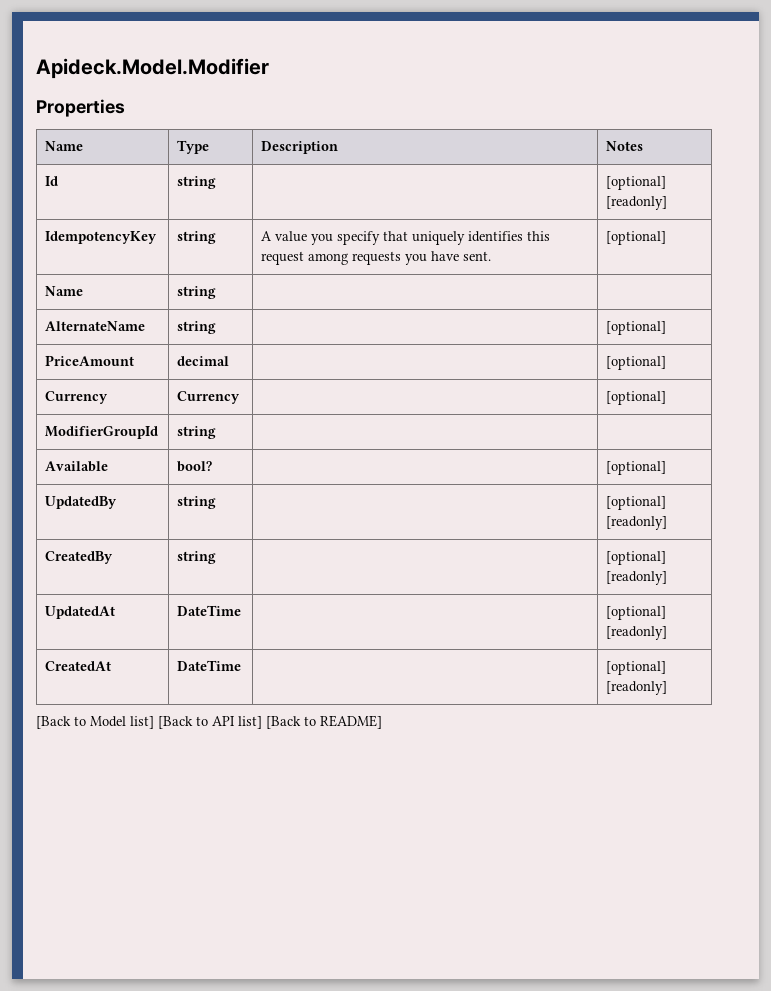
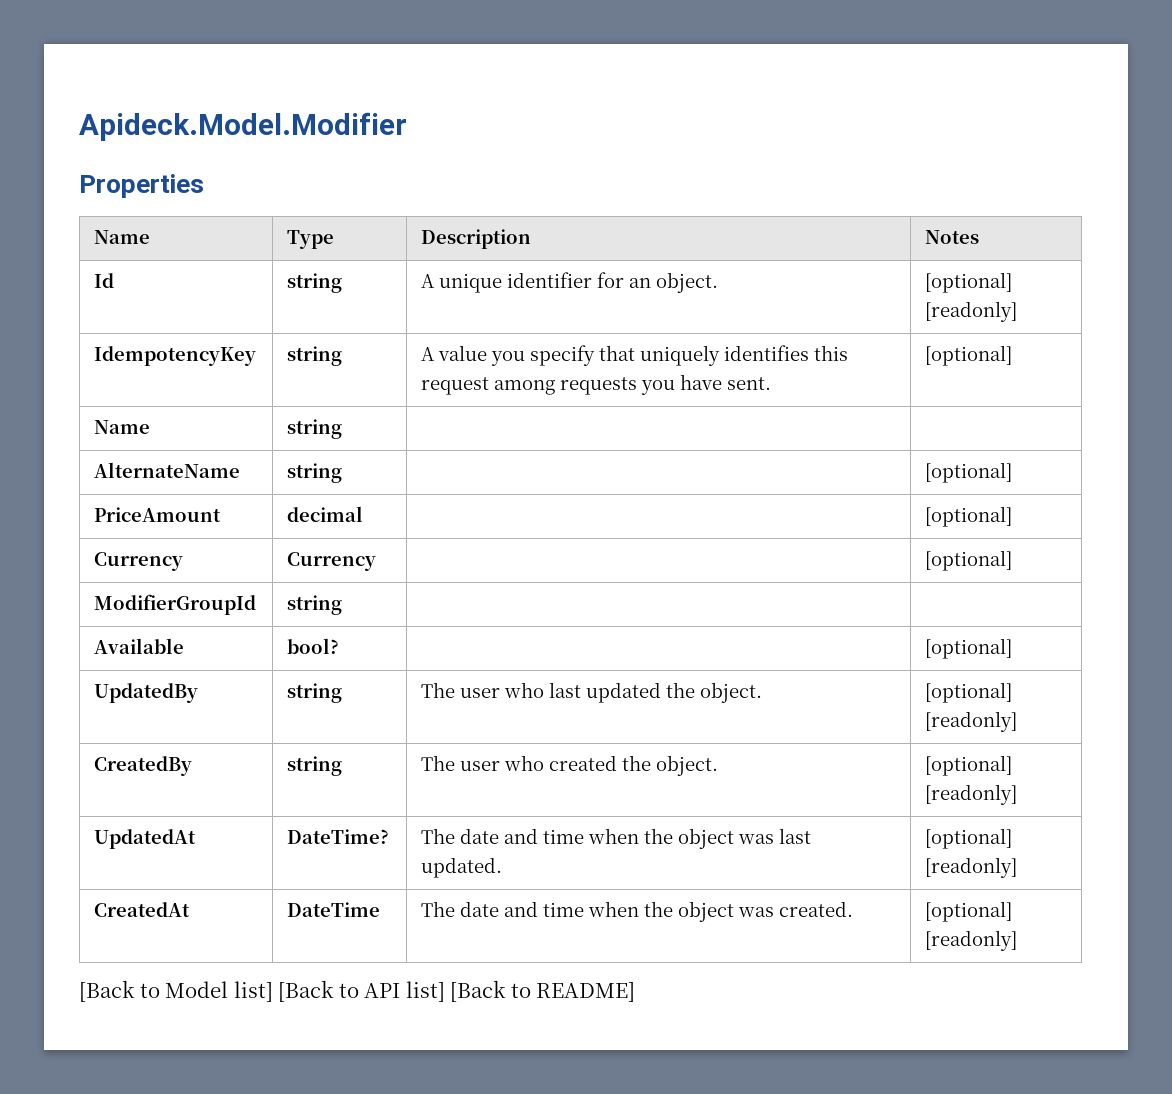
- Id | string | | [optional] [readonly]
+ Id | string | A unique identifier for an object. | [optional] [readonly]
- UpdatedBy | string | | [optional] [readonly]
- CreatedBy | string | | [optional] [readonly]
- UpdatedAt | DateTime | | [optional] [readonly]
- CreatedAt | DateTime | | [optional] [readonly]
+ UpdatedBy | string | The user who last updated the object. | [optional] [readonly]
+ CreatedBy | string | The user who created the object. | [optional] [readonly]
+ UpdatedAt | DateTime? | The date and time when the object was last updated. | [optional] [readonly]
+ CreatedAt | DateTime | The date and time when the object was created. | [optional] [readonly]

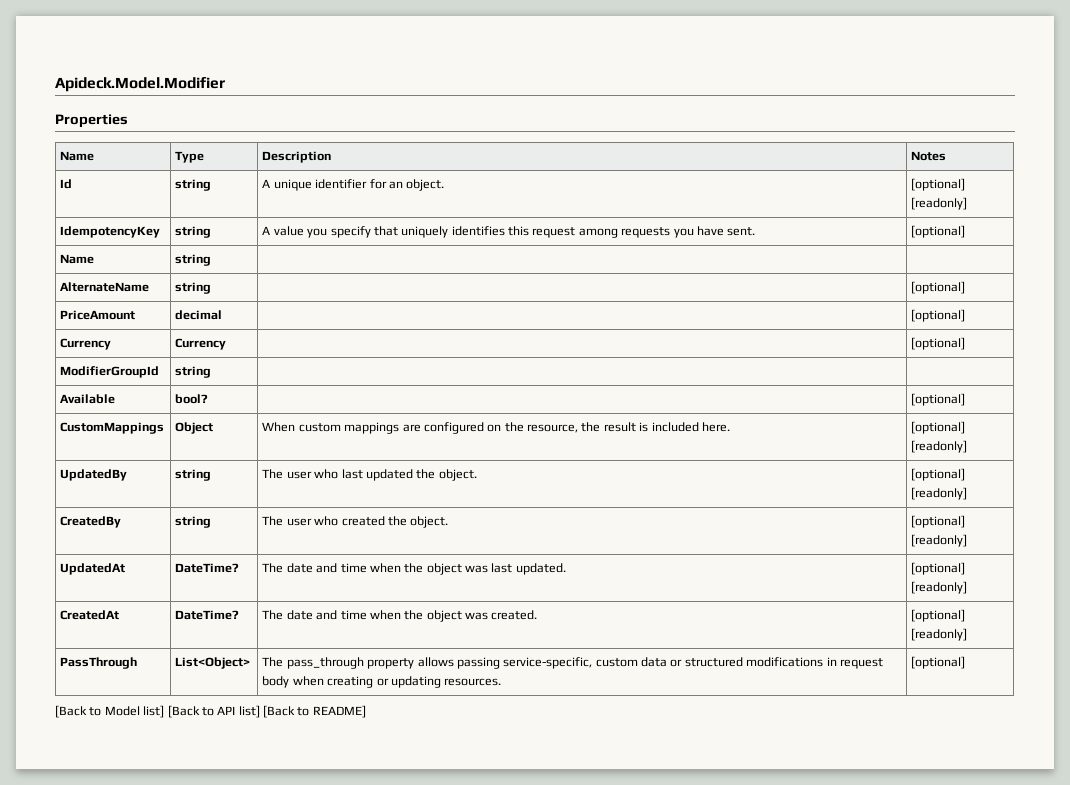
+ CustomMappings | Object | When custom mappings are configured on the resource, the result is included here. | [optional] [readonly]
- CreatedAt | DateTime | The date and time when the object was created. | [optional] [readonly]
+ CreatedAt | DateTime? | The date and time when the object was created. | [optional] [readonly]
+ PassThrough | List<Object> | The pass_through property allows passing service-specific, custom data or structured modifications in request body when creating or updating resources. | [optional]

